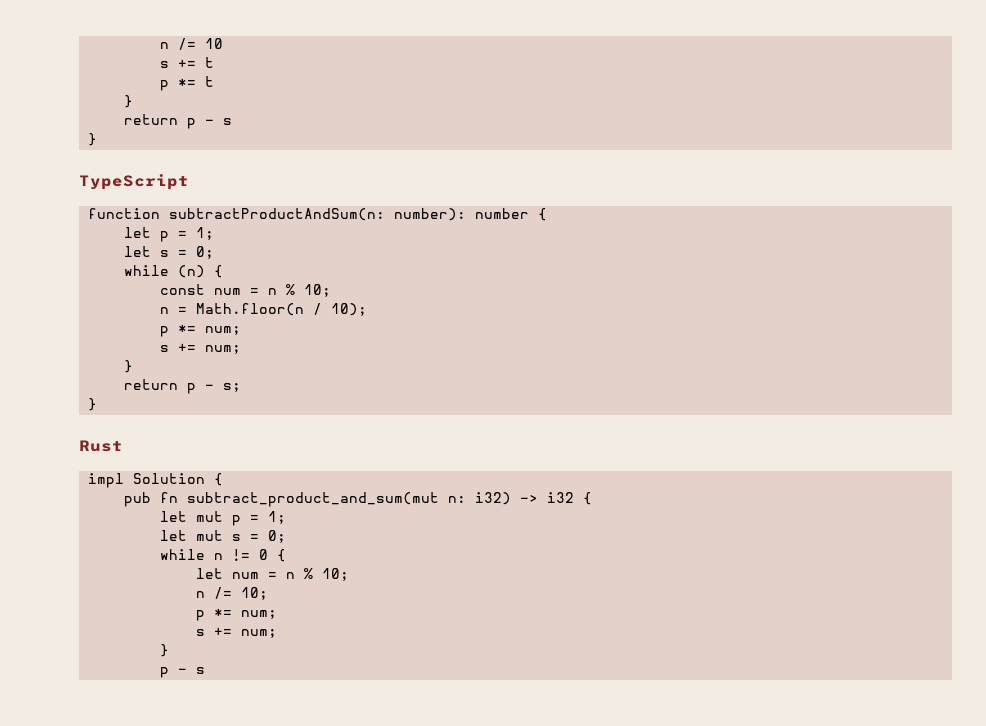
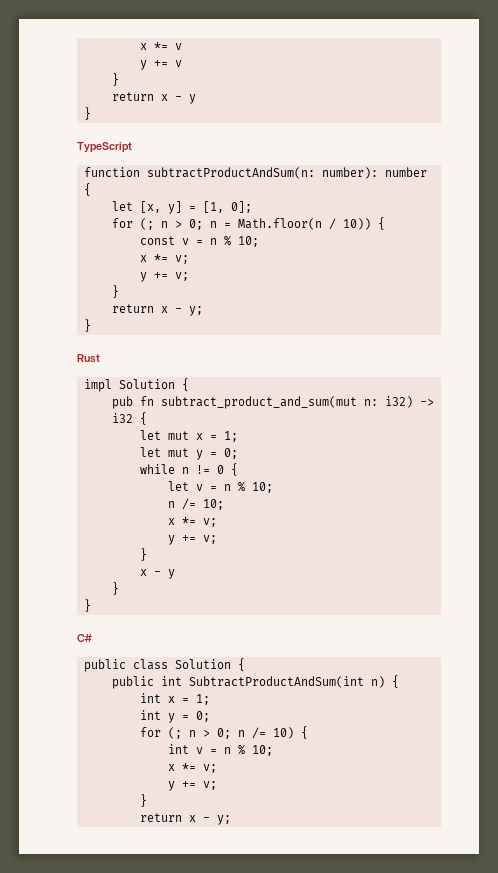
- n /= 10
- s += t
- p *= t
+ x *= v
+ y += v
  }
- return p - s
+ return x - y
- let p = 1;
- let s = 0;
- while (n) {
+ let [x, y] = [1, 0];
+ for (; n > 0; n = Math.floor(n / 10)) {
- const num = n % 10;
- n = Math.floor(n / 10);
- p *= num;
- s += num;
+ const v = n % 10;
+ x *= v;
+ y += v;
  }
- return p - s;
+ return x - y;
- let mut p = 1;
+ let mut x = 1;
- let mut s = 0;
+ let mut y = 0;
- let num = n % 10;
+ let v = n % 10;
  n /= 10;
- p *= num;
- s += num;
+ x *= v;
+ y += v;
  }
- p - s
+ x - y
+ }
+ }
+ C#
+ public class Solution {
+ public int SubtractProductAndSum(int n) {
+ int x = 1;
+ int y = 0;
+ for (; n > 0; n /= 10) {
+ int v = n % 10;
+ x *= v;
+ y += v;
+ }
+ return x - y;

